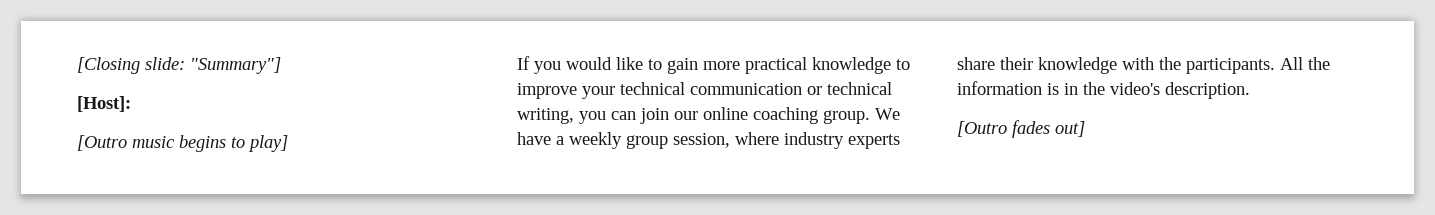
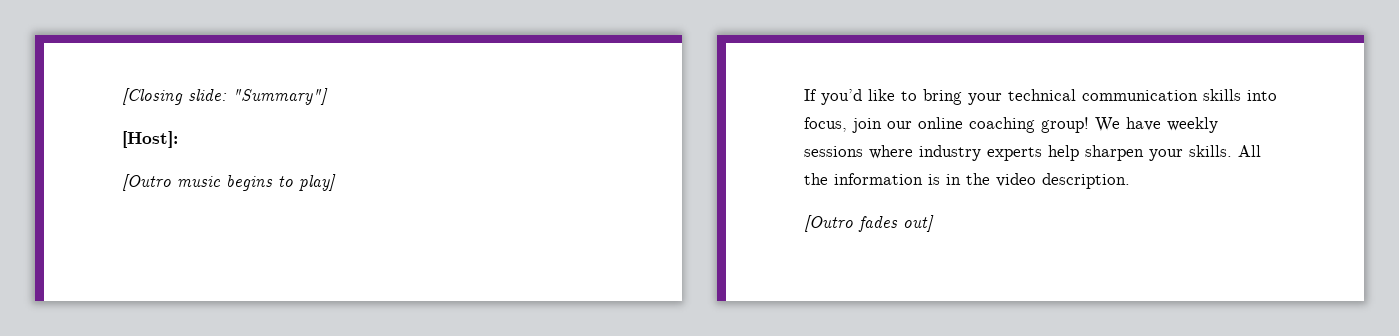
- If you would like to gain more practical knowledge to improve your technical communication or technical writing, you can join our online coaching group.
+ If you’d like to bring your technical communication skills into focus, join our online coaching group!
- We have a weekly group session, where industry experts share their knowledge with the participants.
+ We have weekly sessions where industry experts help sharpen your skills.
- All the information is in the video's description.
+ All the information is in the video description.

